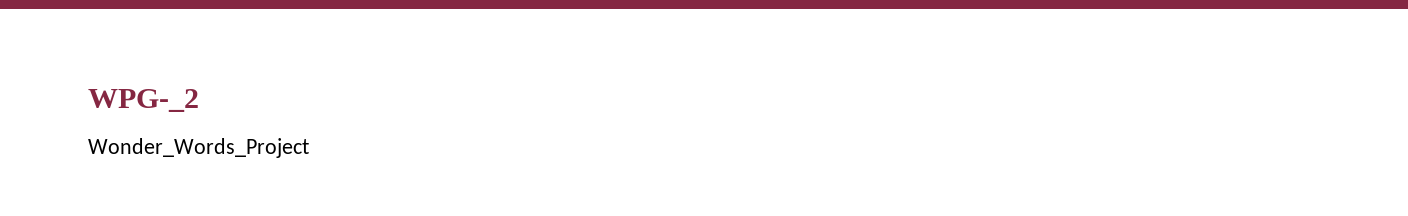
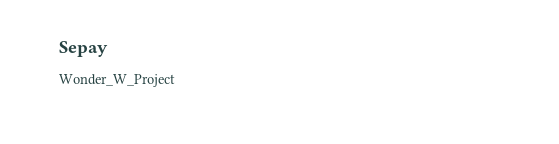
- WPG-_2
- Wonder_Words_Project
+ Sepay
+ Wonder_W_Project

